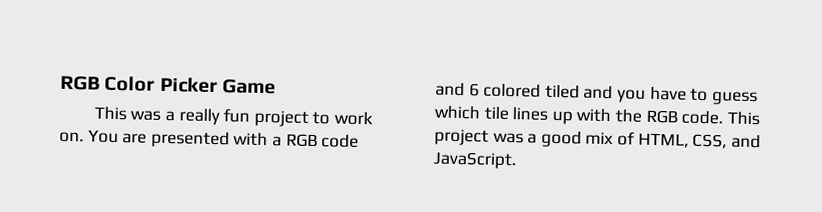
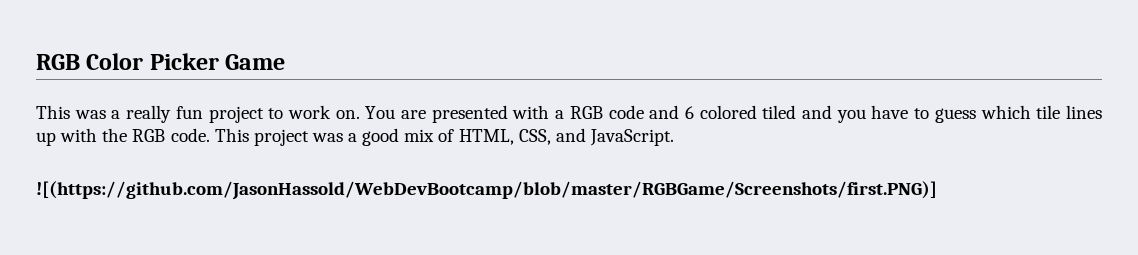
+ ![(https://github.com/JasonHassold/WebDevBootcamp/blob/master/RGBGame/Screenshots/first.PNG)]

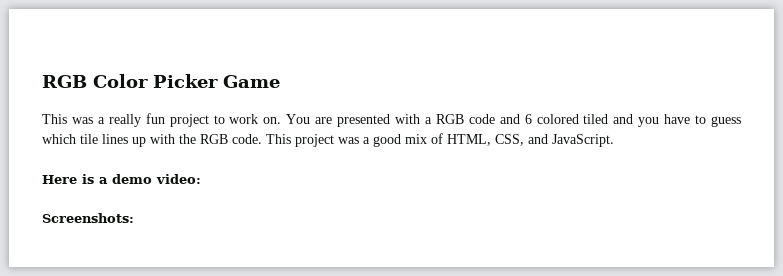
- ![(https://github.com/JasonHassold/WebDevBootcamp/blob/master/RGBGame/Screenshots/first.PNG)]
+ Here is a demo video:
+ Screenshots:

